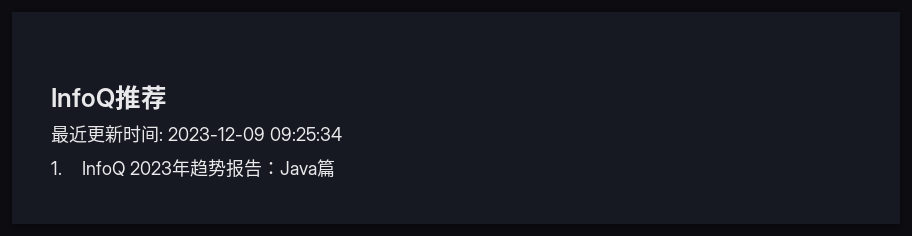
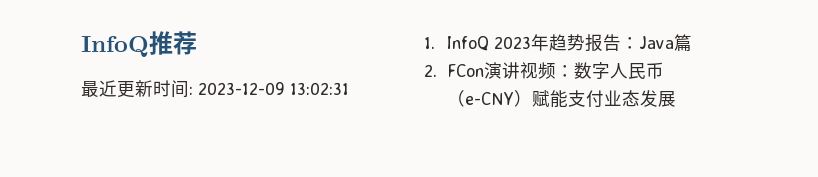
- 最近更新时间: 2023-12-09 09:25:34
+ 最近更新时间: 2023-12-09 13:02:31
+ 2. FCon演讲视频：数字人民币（e-CNY）赋能支付业态发展

